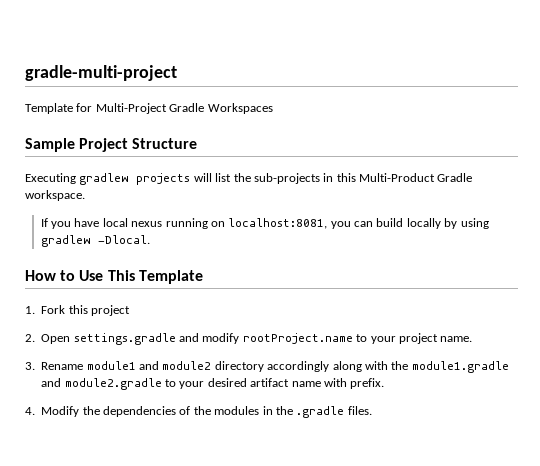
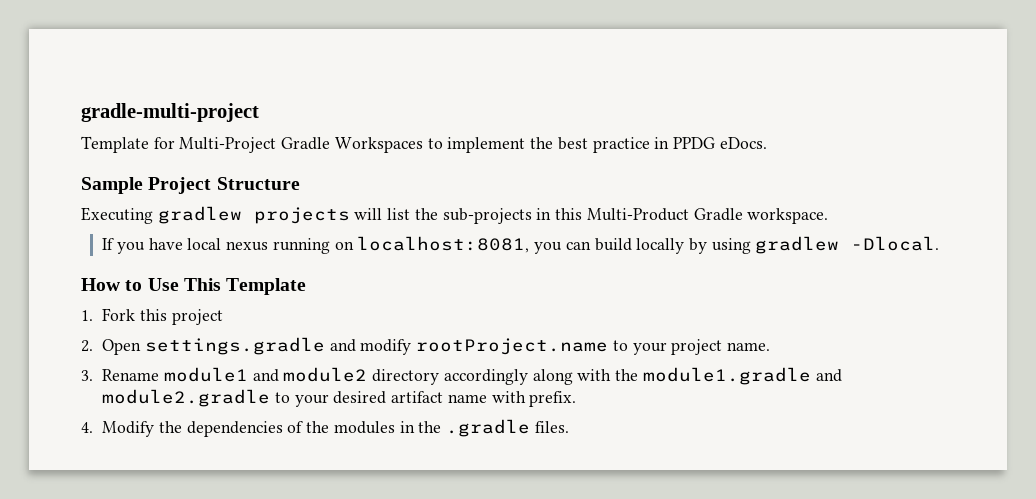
- Template for Multi-Project Gradle Workspaces
+ Template for Multi-Project Gradle Workspaces to implement the best practice in PPDG eDocs.

